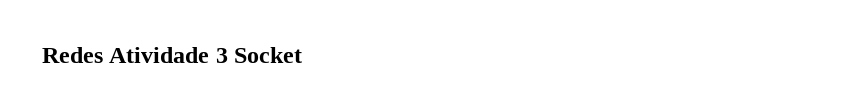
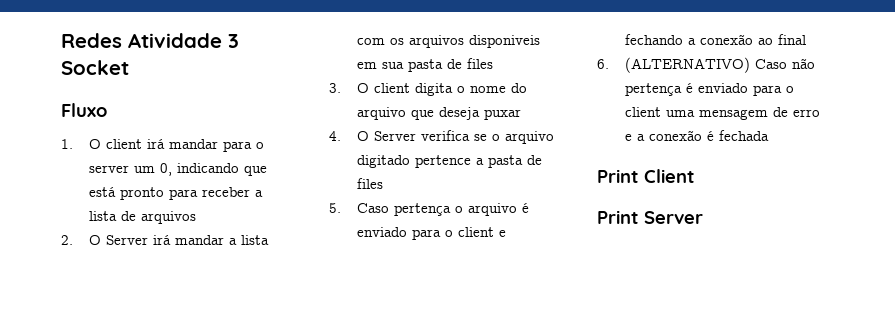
+ Fluxo
+ 1. O client irá mandar para o server um 0, indicando que está pronto para receber a lista de arquivos
+ 2. O Server irá mandar a lista com os arquivos disponiveis em sua pasta de files
+ 3. O client digita o nome do arquivo que deseja puxar
+ 4. O Server verifica se o arquivo digitado pertence a pasta de files
+ 5. Caso pertença o arquivo é enviado para o client e fechando a conexão ao final
+ 6. (ALTERNATIVO) Caso não pertença é enviado para o client uma mensagem de erro e a conexão é fechada
+ Print Client
+ Print Server

